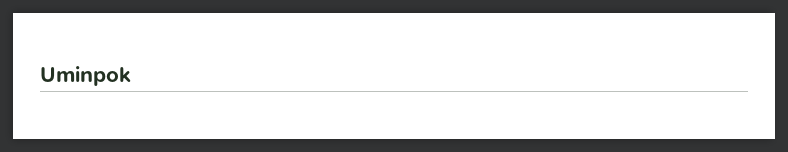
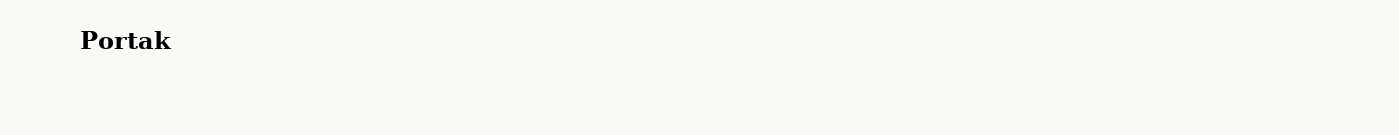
- Uminpok
+ Portak

